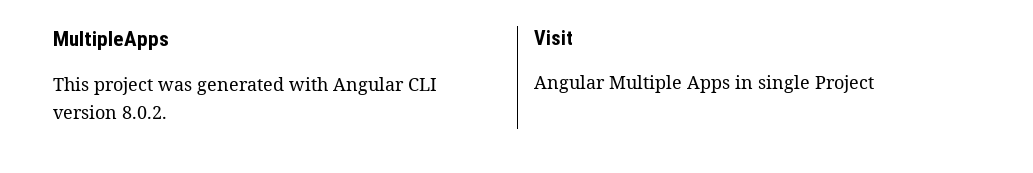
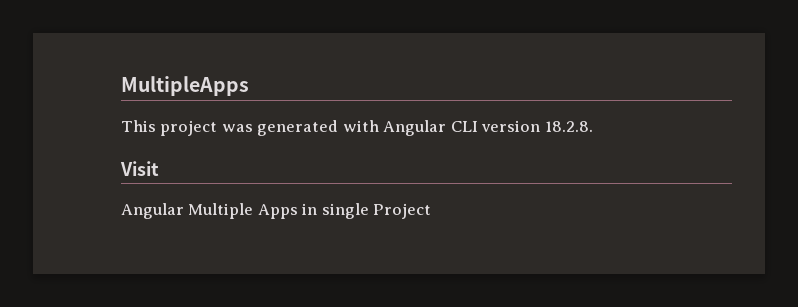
- This project was generated with Angular CLI version 8.0.2.
+ This project was generated with Angular CLI version 18.2.8.

